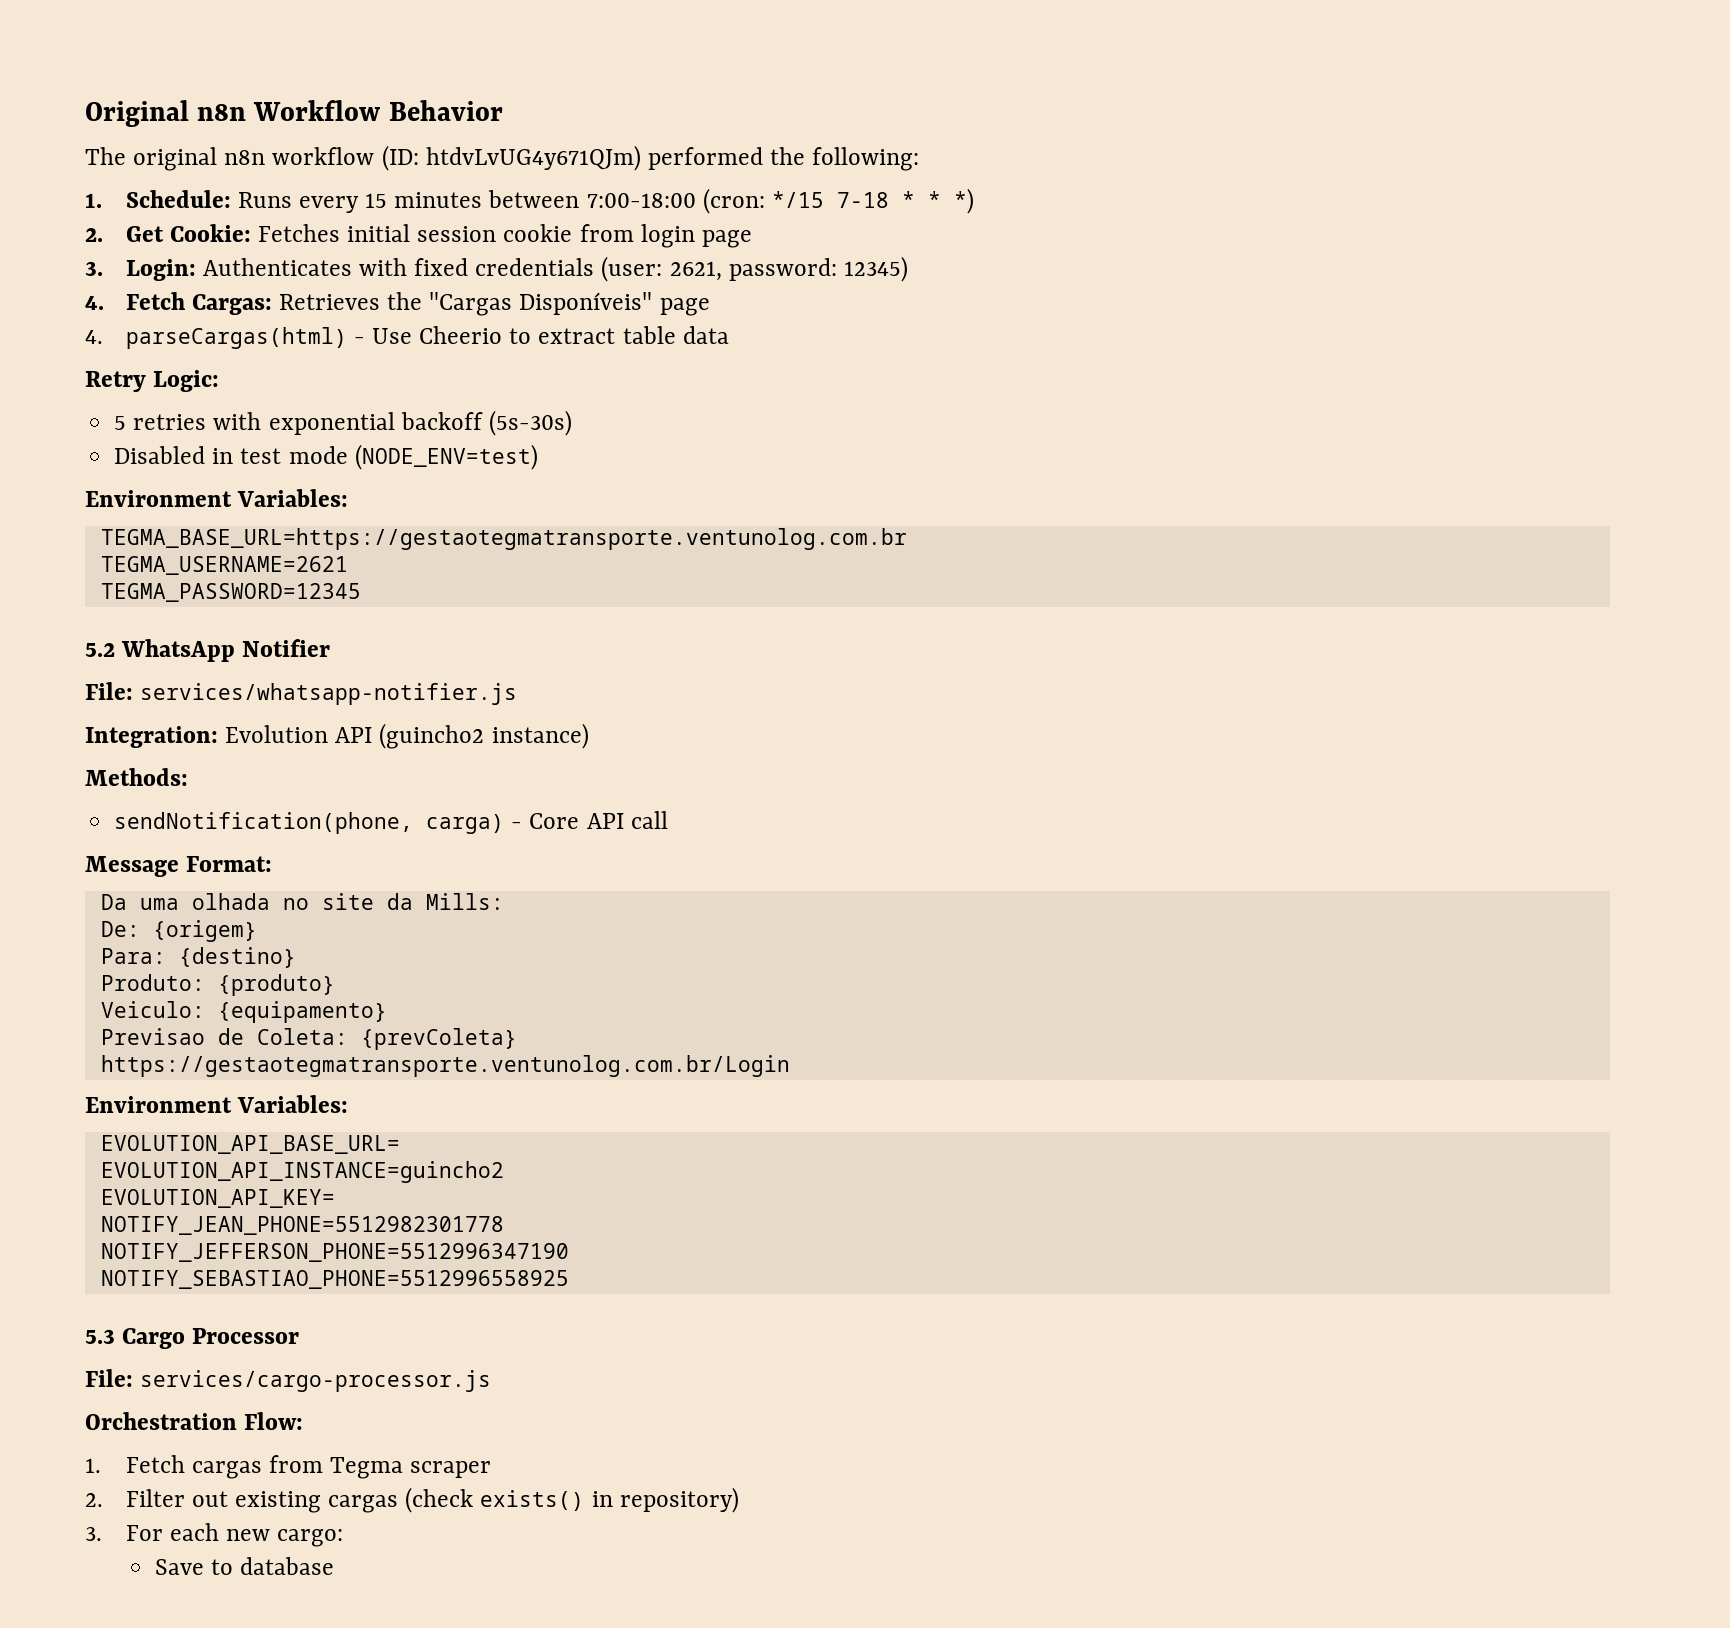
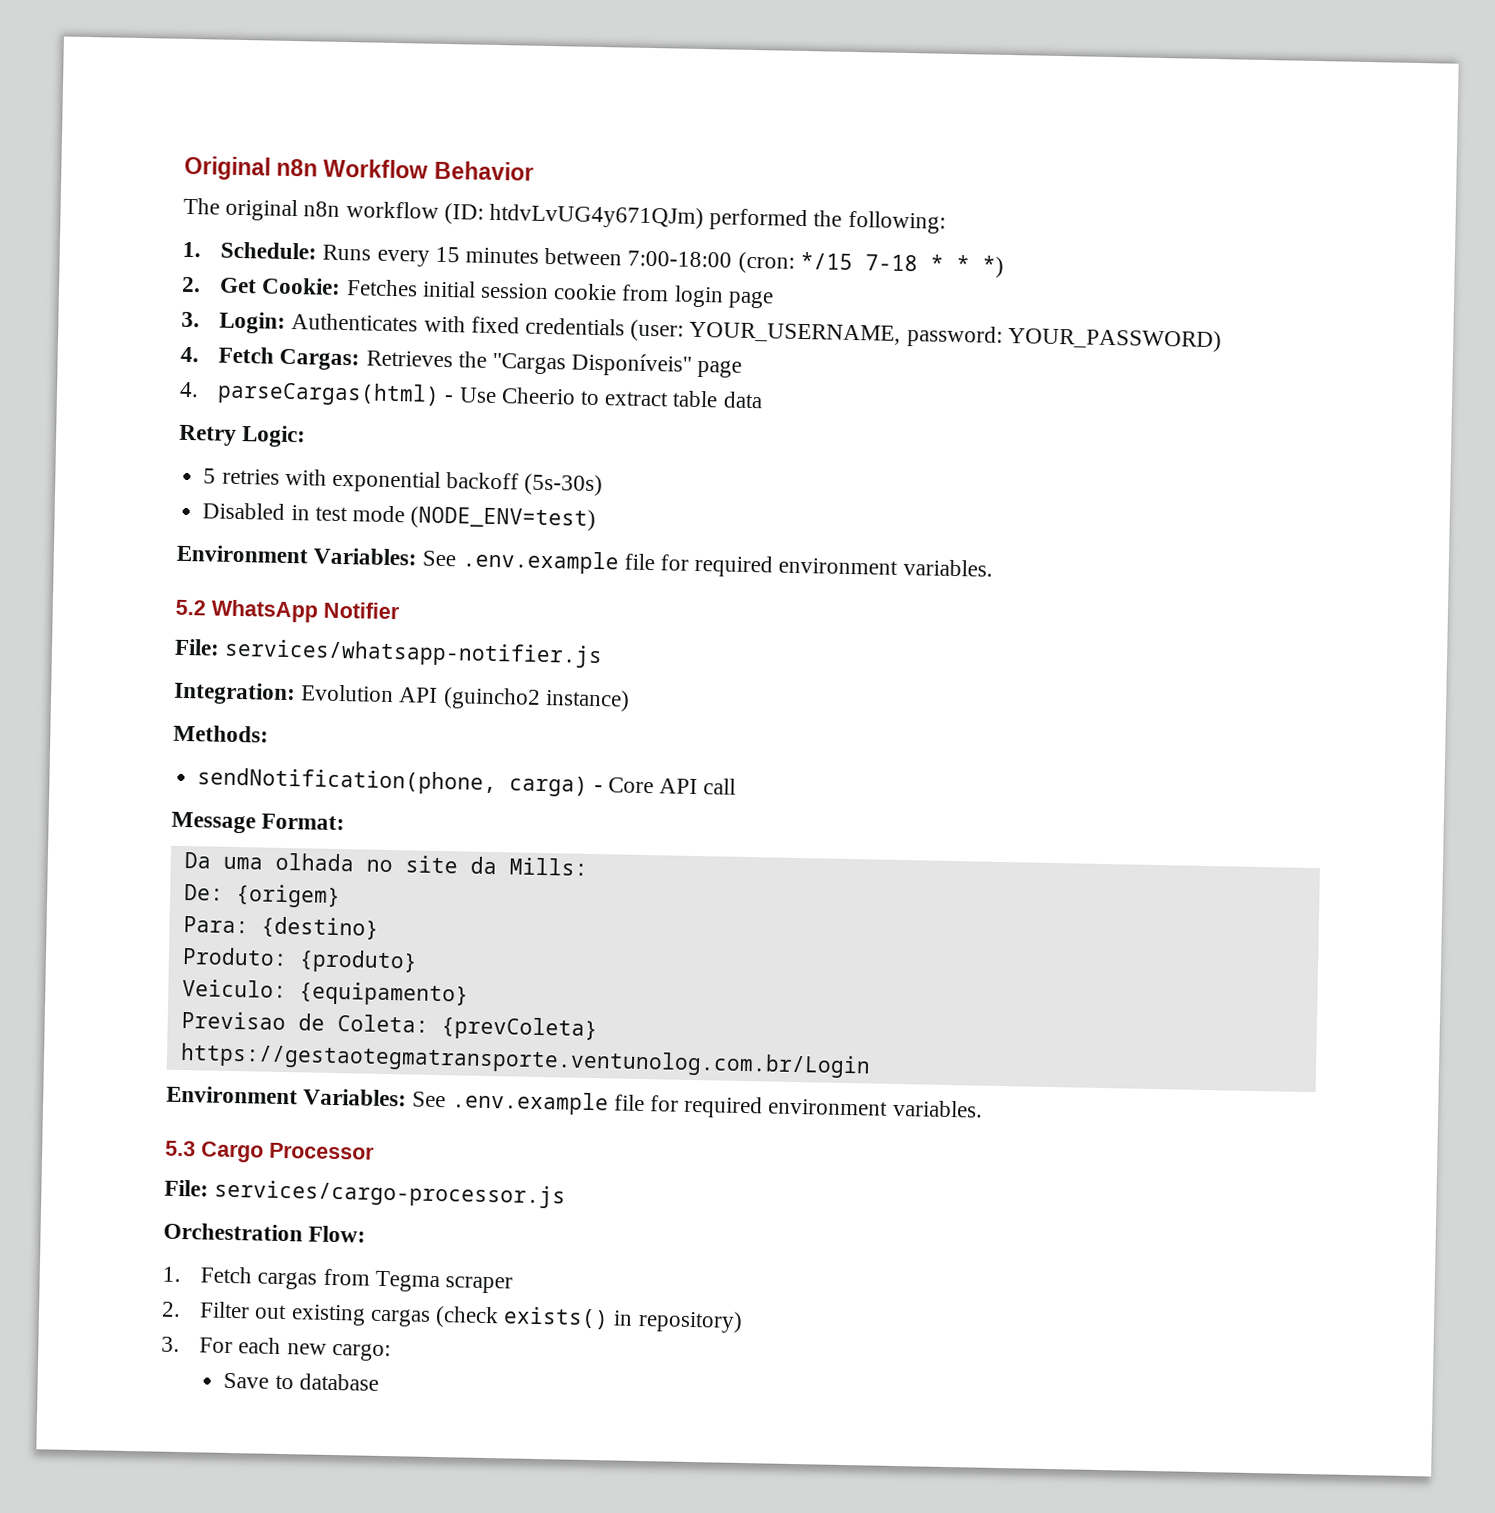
- 3. Login: Authenticates with fixed credentials (user: 2621, password: 12345)
+ 3. Login: Authenticates with fixed credentials (user: YOUR_USERNAME, password: YOUR_PASSWORD)
  Disabled in test mode (NODE_ENV=test)
- Environment Variables:
- TEGMA_BASE_URL=https://gestaotegmatransporte.ventunolog.com.br
- TEGMA_USERNAME=2621
- TEGMA_PASSWORD=12345
+ Environment Variables: See .env.example file for required environment variables.
  https://gestaotegmatransporte.ventunolog.com.br/Login
- Environment Variables:
- EVOLUTION_API_BASE_URL=
- EVOLUTION_API_INSTANCE=guincho2
- EVOLUTION_API_KEY=
- NOTIFY_JEAN_PHONE=5512982301778
- NOTIFY_JEFFERSON_PHONE=5512996347190
- NOTIFY_SEBASTIAO_PHONE=5512996558925
+ Environment Variables: See .env.example file for required environment variables.

